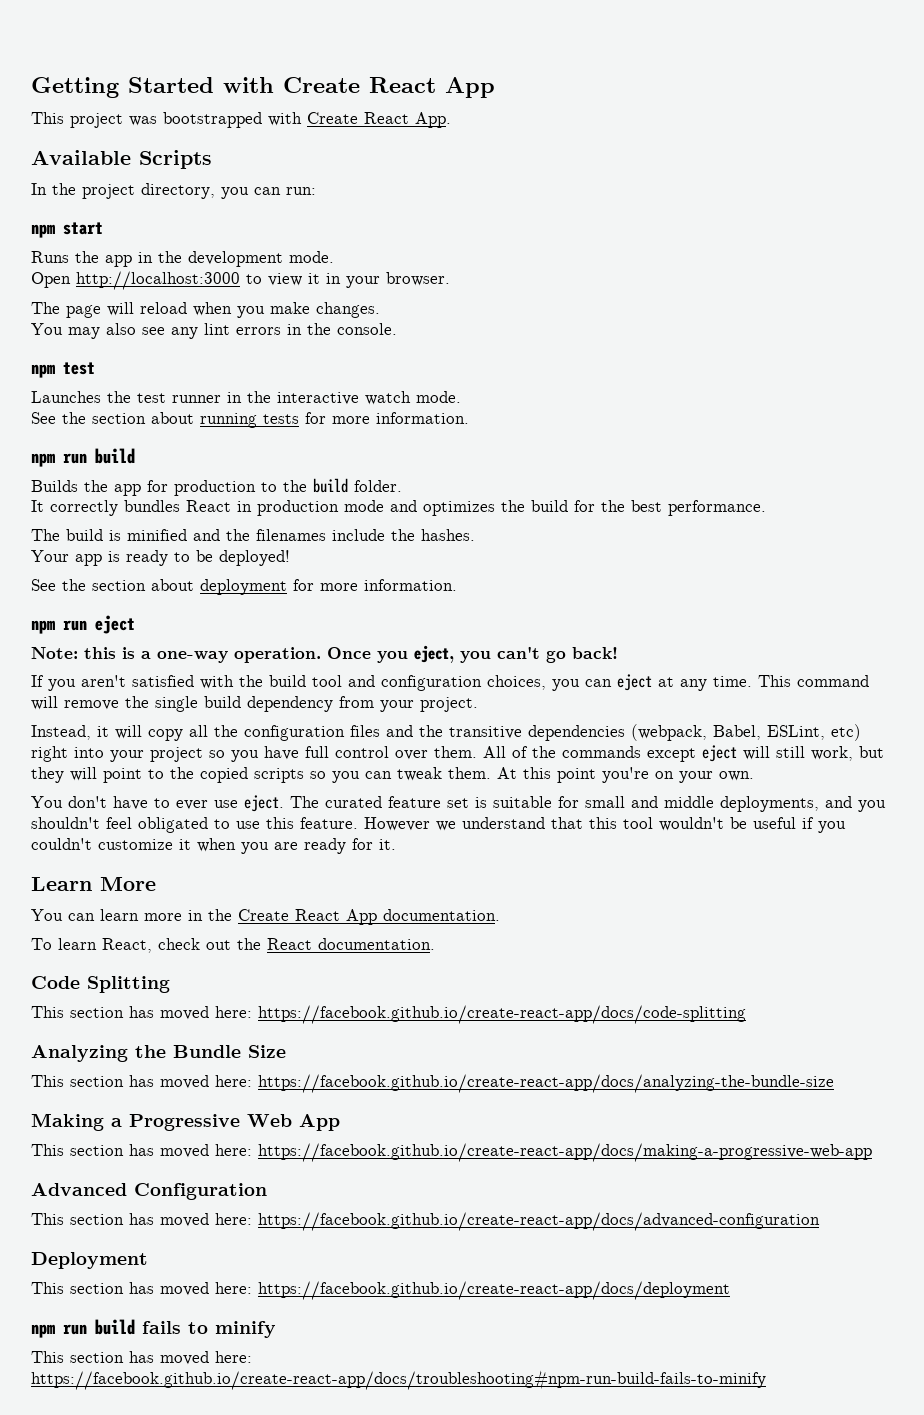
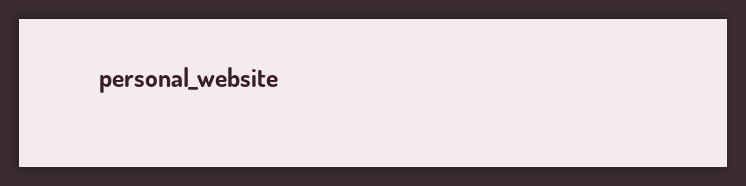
- Getting Started with Create React App
- This project was bootstrapped with Create React App.
- Available Scripts
- In the project directory, you can run:
- npm start
- Runs the app in the development mode.
- Open http://localhost:3000 to view it in your browser.
- The page will reload when you make changes.
- You may also see any lint errors in the console.
- npm test
- Launches the test runner in the interactive watch mode.
- See the section about running tests for more information.
- npm run build
- Builds the app for production to the build folder.
- It correctly bundles React in production mode and optimizes the build for the best performance.
- The build is minified and the filenames include the hashes.
- Your app is ready to be deployed!
- See the section about deployment for more information.
- npm run eject
- Note: this is a one-way operation. Once you eject, you can't go back!
- If you aren't satisfied with the build tool and configuration choices, you can eject at any time. This command will remove the single build dependency from your project.
- Instead, it will copy all the configuration files and the transitive dependencies (webpack, Babel, ESLint, etc) right into your project so you have full control over them. All of the commands except eject will still work, but they will point to the copied scripts so you can tweak them. At this point you're on your own.
- You don't have to ever use eject. The curated feature set is suitable for small and middle deployments, and you shouldn't feel obligated to use this feature. However we understand that this tool wouldn't be useful if you couldn't customize it when you are ready for it.
- Learn More
- You can learn more in the Create React App documentation.
- To learn React, check out the React documentation.
- Code Splitting
- This section has moved here: https://facebook.github.io/create-react-app/docs/code-splitting
- Analyzing the Bundle Size
- This section has moved here: https://facebook.github.io/create-react-app/docs/analyzing-the-bundle-size
- Making a Progressive Web App
- This section has moved here: https://facebook.github.io/create-react-app/docs/making-a-progressive-web-app
- Advanced Configuration
- This section has moved here: https://facebook.github.io/create-react-app/docs/advanced-configuration
- Deployment
- This section has moved here: https://facebook.github.io/create-react-app/docs/deployment
- npm run build fails to minify
- This section has moved here: https://facebook.github.io/create-react-app/docs/troubleshooting#npm-run-build-fails-to-minify
+ personal_website

